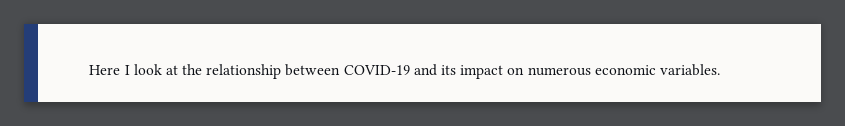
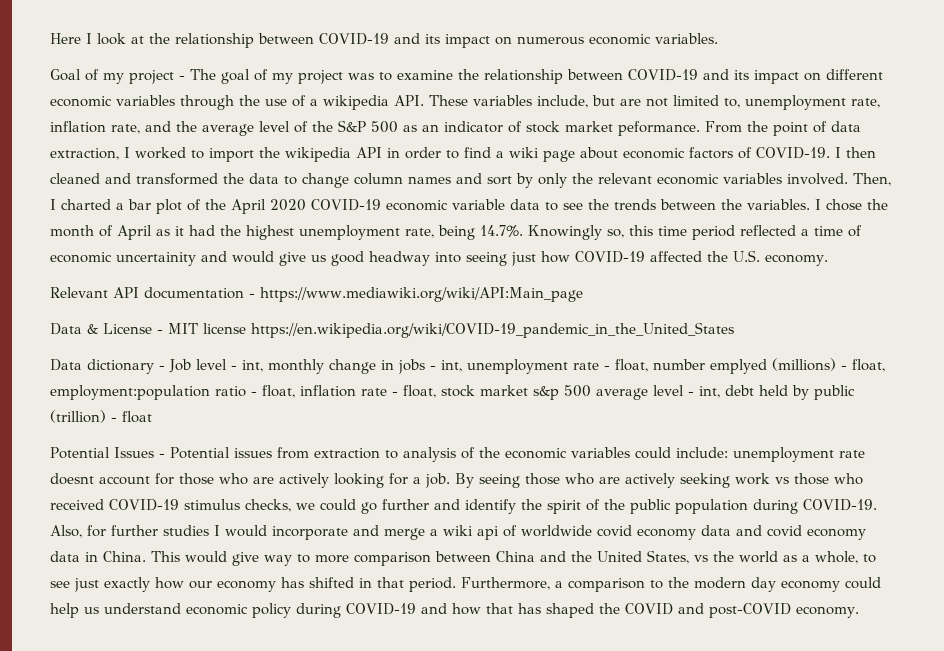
+ Goal of my project - The goal of my project was to examine the relationship between COVID-19 and its impact on different economic variables through the use of a wikipedia API. These variables include, but are not limited to, unemployment rate, inflation rate, and the average level of the S&P 500 as an indicator of stock market peformance. From the point of data extraction, I worked to import the wikipedia API in order to find a wiki page about economic factors of COVID-19. I then cleaned and transformed the data to change column names and sort by only the relevant economic variables involved. Then, I charted a bar plot of the April 2020 COVID-19 economic variable data to see the trends between the variables. I chose the month of April as it had the highest unemployment rate, being 14.7%. Knowingly so, this time period reflected a time of economic uncertainity and would give us good headway into seeing just how COVID-19 affected the U.S. economy.
+ Relevant API documentation - https://www.mediawiki.org/wiki/API:Main_page
+ Data & License - MIT license https://en.wikipedia.org/wiki/COVID-19_pandemic_in_the_United_States
+ Data dictionary - Job level - int, monthly change in jobs - int, unemployment rate - float, number emplyed (millions) - float, employment:population ratio - float, inflation rate - float, stock market s&p 500 average level - int, debt held by public (trillion) - float
+ Potential Issues - Potential issues from extraction to analysis of the economic variables could include: unemployment rate doesnt account for those who are actively looking for a job. By seeing those who are actively seeking work vs those who received COVID-19 stimulus checks, we could go further and identify the spirit of the public population during COVID-19. Also, for further studies I would incorporate and merge a wiki api of worldwide covid economy data and covid economy data in China. This would give way to more comparison between China and the United States, vs the world as a whole, to see just exactly how our economy has shifted in that period. Furthermore, a comparison to the modern day economy could help us understand economic policy during COVID-19 and how that has shaped the COVID and post-COVID economy.

